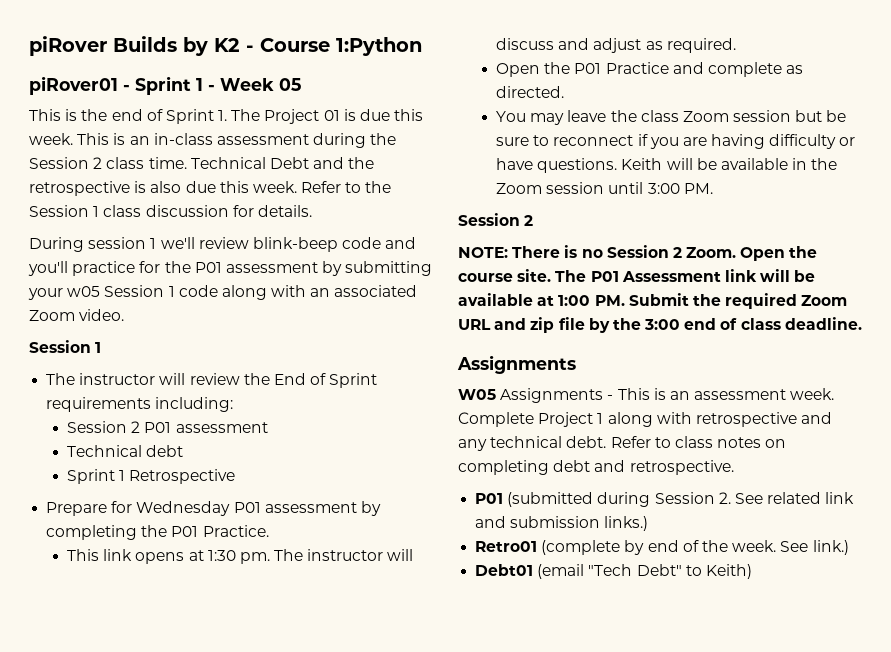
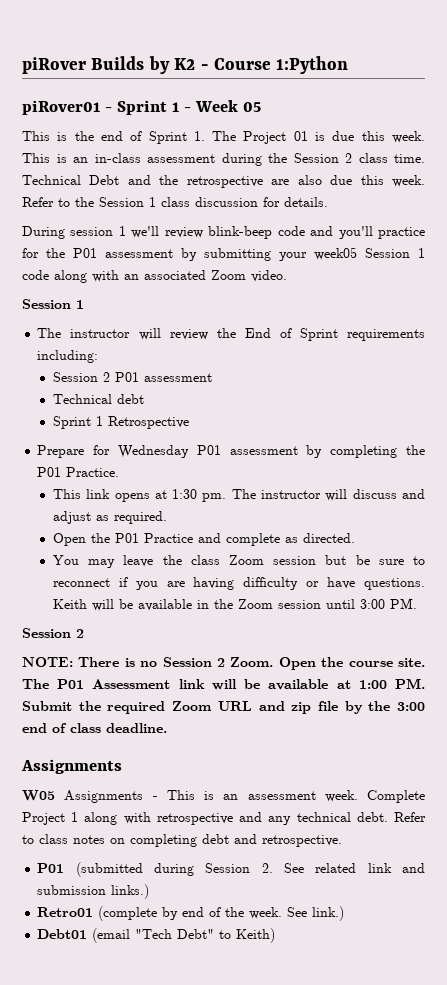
- Technical Debt and the retrospective is also due this week.
+ Technical Debt and the retrospective are also due this week.
- During session 1 we'll review blink-beep code and you'll practice for the P01 assessment by submitting your w05 Session 1 code along with an associated Zoom video.
+ During session 1 we'll review blink-beep code and you'll practice for the P01 assessment by submitting your week05 Session 1 code along with an associated Zoom video.

